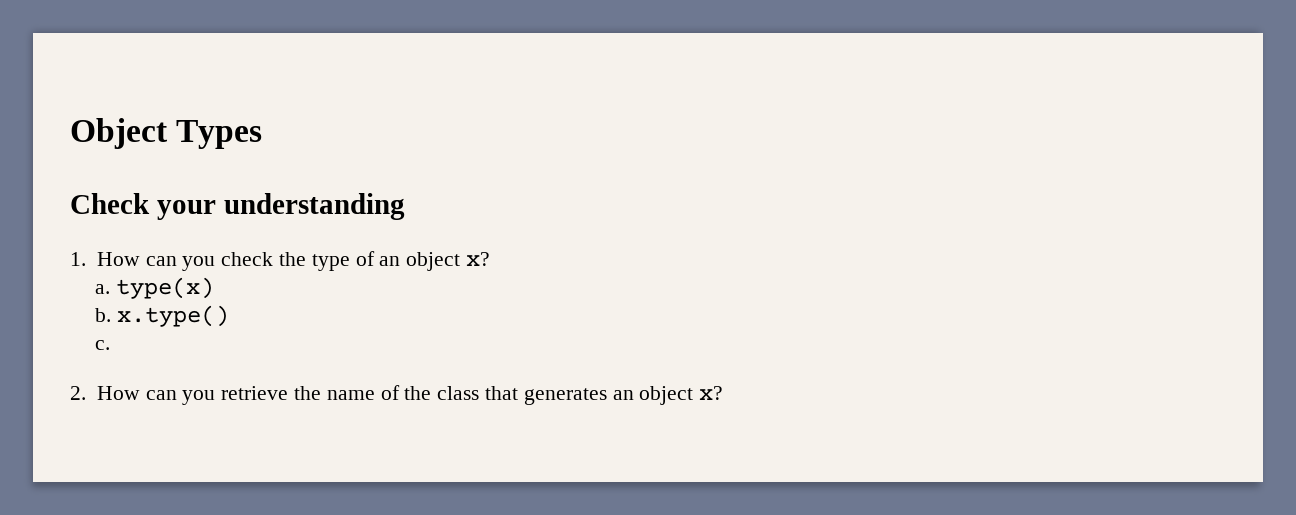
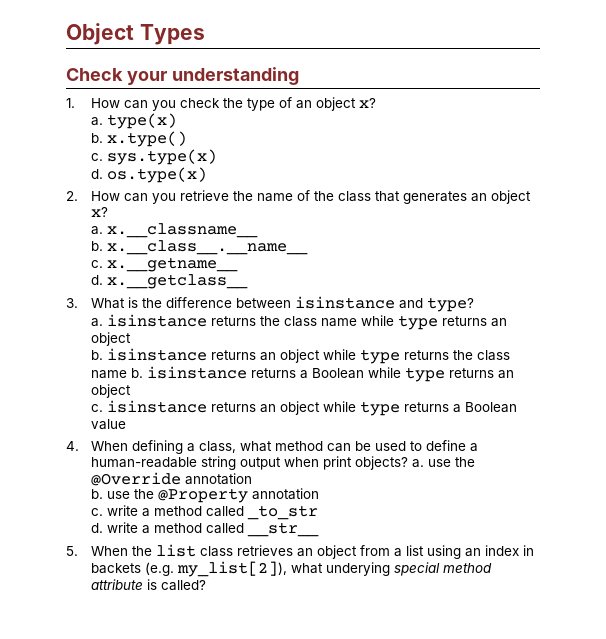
- c.
+ c. sys.type(x)
+ d. os.type(x)
+ a. x.__classname__
+ b. x.__class__.__name__
+ c. x.__getname__
+ d. x.__getclass__
+ 3. What is the difference between isinstance and type?
+ a. isinstance returns the class name while type returns an object
+ b. isinstance returns an object while type returns the class name b. isinstance returns a Boolean while type returns an object
+ c. isinstance returns an object while type returns a Boolean value
+ 4. When defining a class, what method can be used to define a human-readable string output when print objects? a. use the @Override annotation
+ b. use the @Property annotation
+ c. write a method called _to_str
+ d. write a method called __str__
+ 5. When the list class retrieves an object from a list using an index in backets (e.g. my_list[2]), what underying special method attribute is called?

